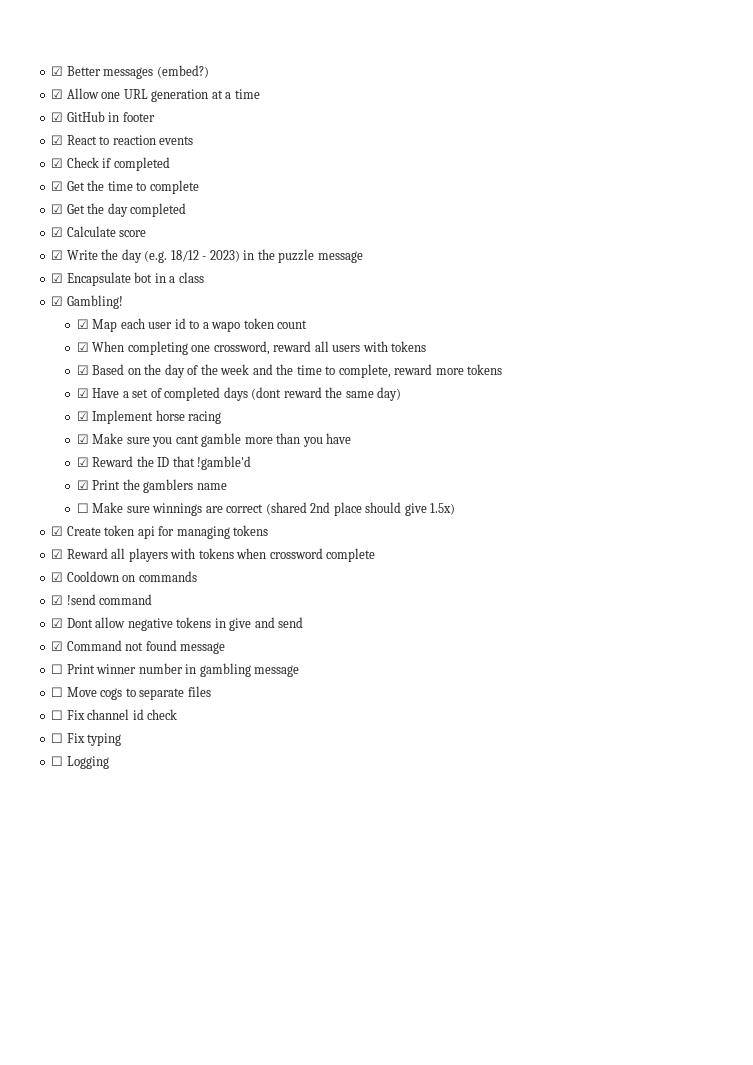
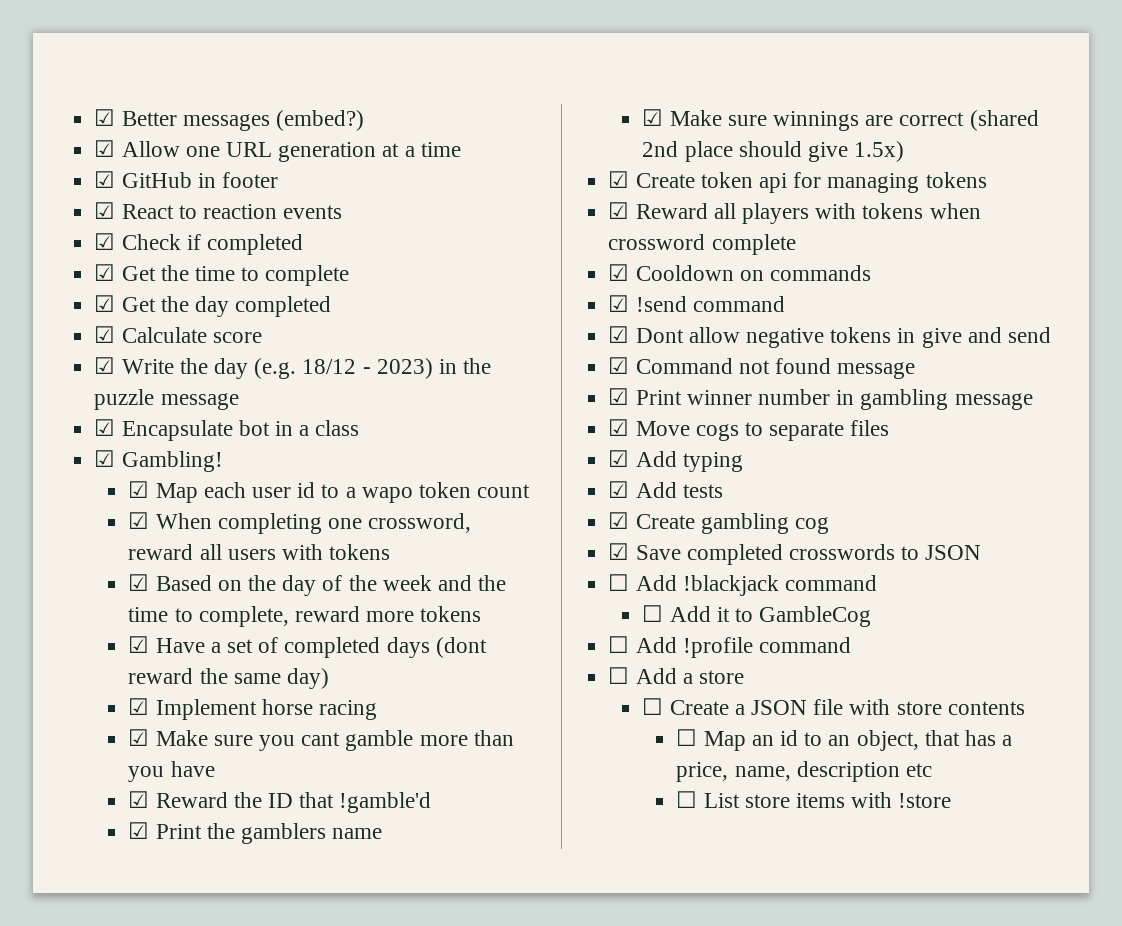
- ☐ Make sure winnings are correct (shared 2nd place should give 1.5x)
+ ☑ Make sure winnings are correct (shared 2nd place should give 1.5x)
- ☐ Print winner number in gambling message
+ ☑ Print winner number in gambling message
- ☐ Move cogs to separate files
+ ☑ Move cogs to separate files
- ☐ Fix channel id check
- ☐ Fix typing
- ☐ Logging
+ ☑ Add typing
+ ☑ Add tests
+ ☑ Create gambling cog
+ ☑ Save completed crosswords to JSON
+ ☐ Add !blackjack command
+ ☐ Add it to GambleCog
+ ☐ Add !profile command
+ ☐ Add a store
+ ☐ Create a JSON file with store contents
+ ☐ Map an id to an object, that has a price, name, description etc
+ ☐ List store items with !store

